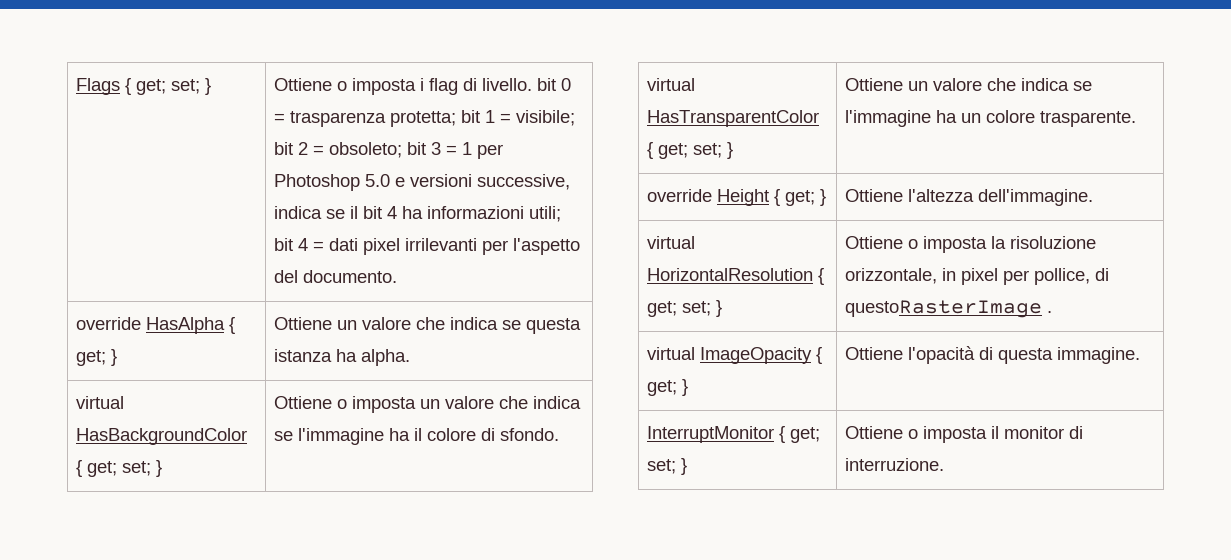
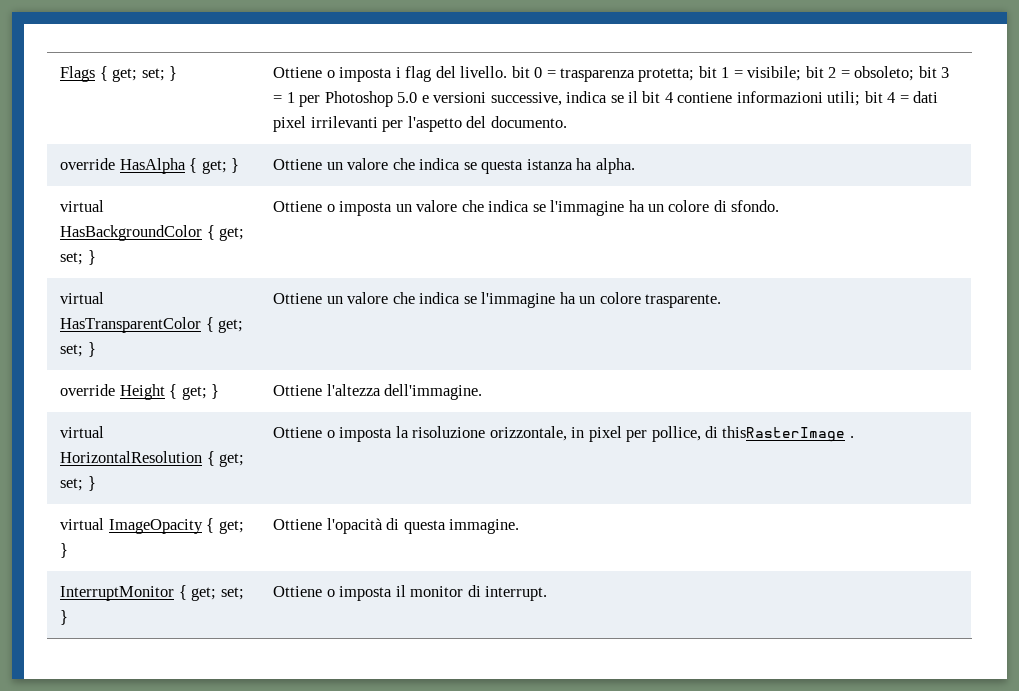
- Ottiene o imposta i flag di livello. bit 0 = trasparenza protetta; bit 1 = visibile; bit 2 = obsoleto; bit 3 = 1 per Photoshop 5.0 e versioni successive, indica se il bit 4 ha informazioni utili; bit 4 = dati pixel irrilevanti per l'aspetto del documento.
+ Ottiene o imposta i flag del livello. bit 0 = trasparenza protetta; bit 1 = visibile; bit 2 = obsoleto; bit 3 = 1 per Photoshop 5.0 e versioni successive, indica se il bit 4 contiene informazioni utili; bit 4 = dati pixel irrilevanti per l'aspetto del documento.
- virtual HasBackgroundColor { get; set; } | Ottiene o imposta un valore che indica se l'immagine ha il colore di sfondo.
+ virtual HasBackgroundColor { get; set; } | Ottiene o imposta un valore che indica se l'immagine ha un colore di sfondo.
- virtual HorizontalResolution { get; set; } | Ottiene o imposta la risoluzione orizzontale, in pixel per pollice, di questoRasterImage .
+ virtual HorizontalResolution { get; set; } | Ottiene o imposta la risoluzione orizzontale, in pixel per pollice, di thisRasterImage .
- InterruptMonitor { get; set; } | Ottiene o imposta il monitor di interruzione.
+ InterruptMonitor { get; set; } | Ottiene o imposta il monitor di interrupt.

